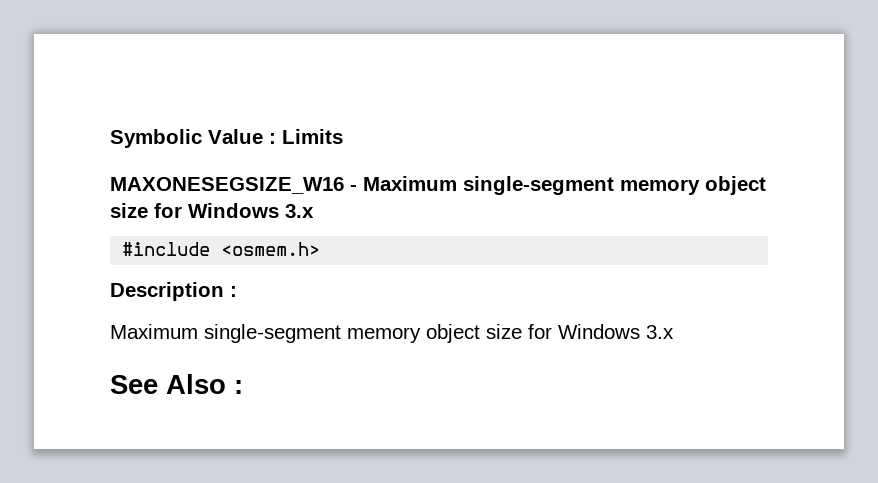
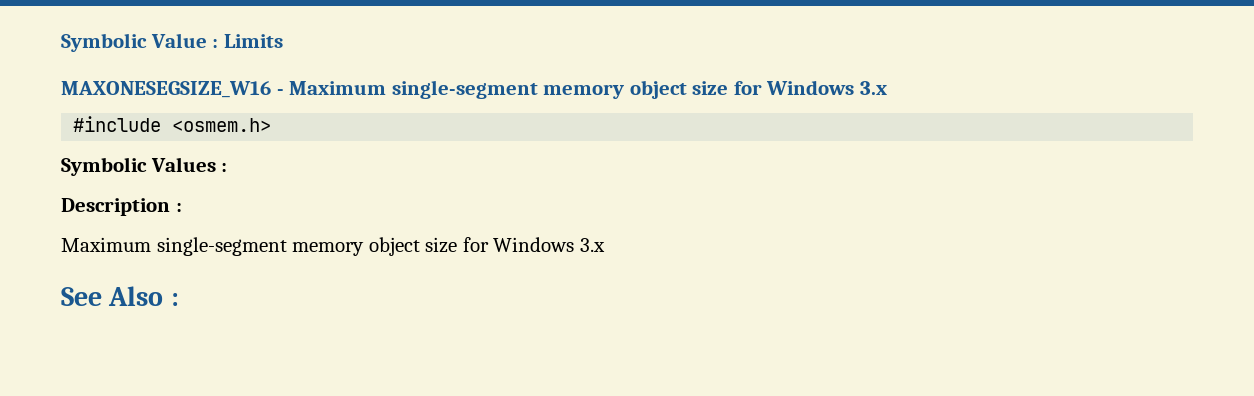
+ Symbolic Values :

